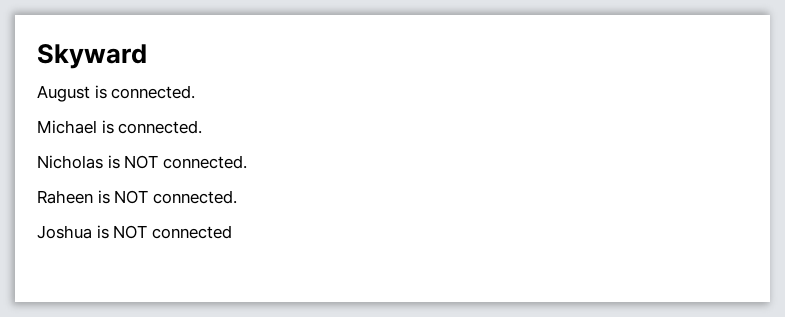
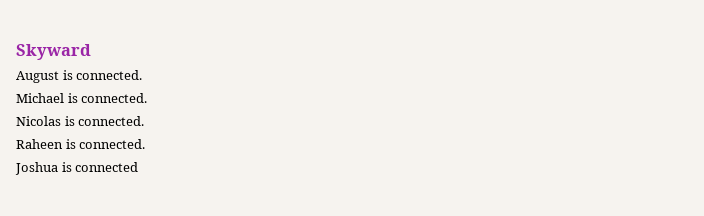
- Nicholas is NOT connected.
+ Nicolas is connected.
- Raheen is NOT connected.
+ Raheen is connected.
- Joshua is NOT connected
+ Joshua is connected

